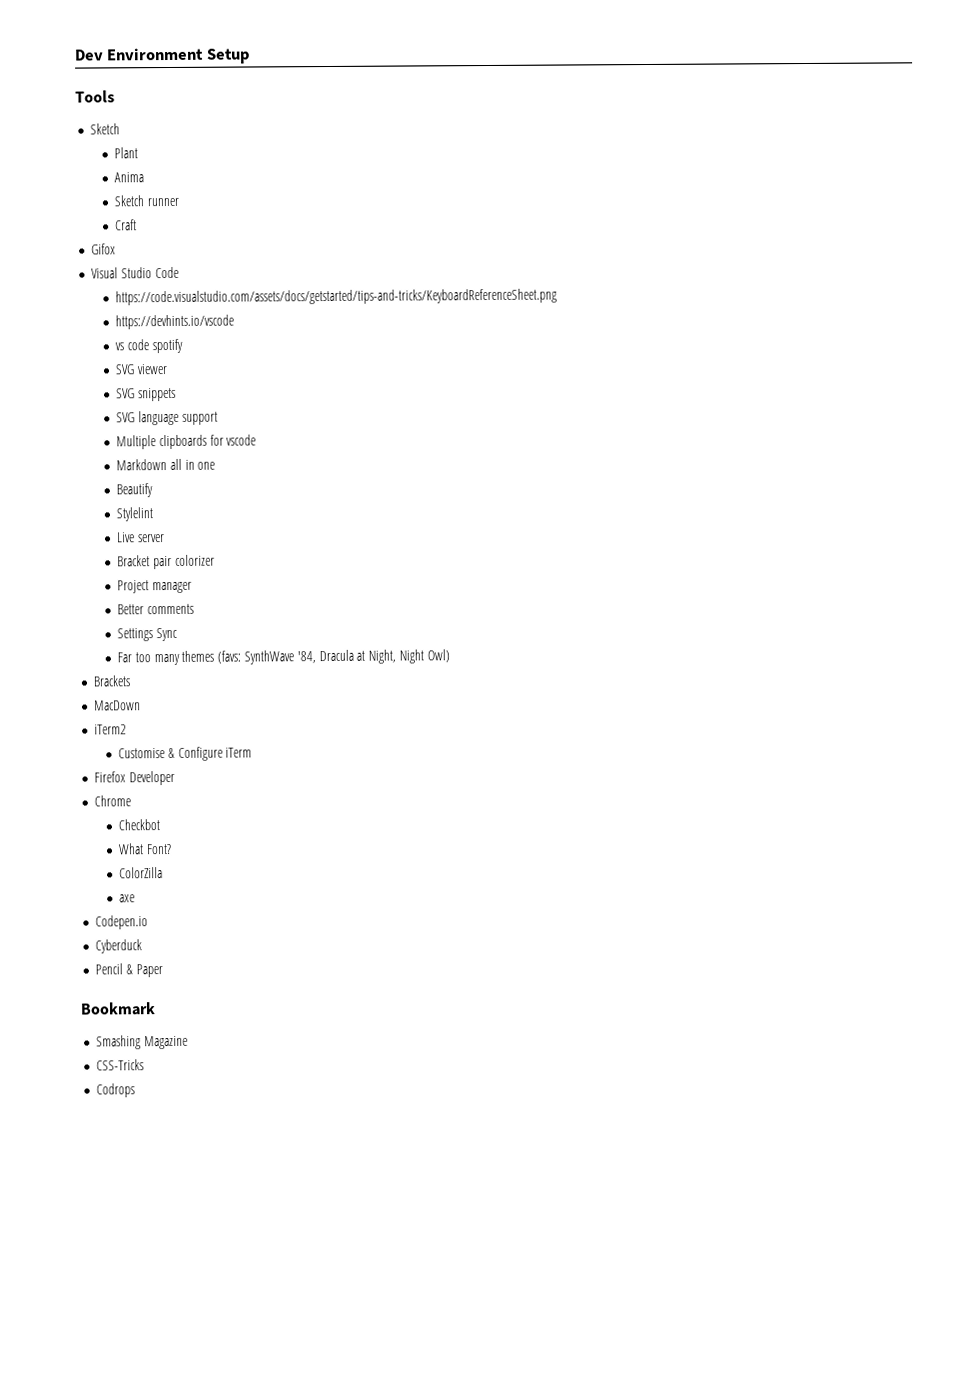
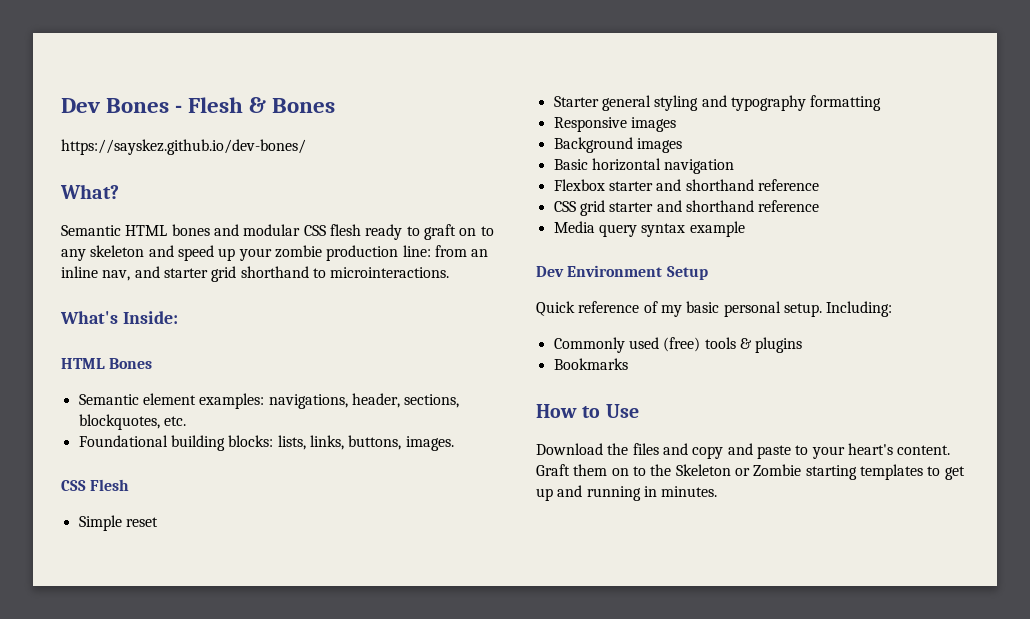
+ Dev Bones - Flesh & Bones
+ https://sayskez.github.io/dev-bones/
+ What?
+ Semantic HTML bones and modular CSS flesh ready to graft on to any skeleton and speed up your zombie production line: from an inline nav, and starter grid shorthand to microinteractions.
+ What's Inside:
+ HTML Bones
+ Semantic element examples: navigations, header, sections, blockquotes, etc.
+ Foundational building blocks: lists, links, buttons, images.
+ CSS Flesh
+ Simple reset
+ Starter general styling and typography formatting
+ Responsive images
+ Background images
+ Basic horizontal navigation
+ Flexbox starter and shorthand reference
+ CSS grid starter and shorthand reference
+ Media query syntax example
  Dev Environment Setup
- Tools
- Sketch
- Plant
- Anima
- Sketch runner
- Craft
- Gifox
- Visual Studio Code
- https://code.visualstudio.com/assets/docs/getstarted/tips-and-tricks/KeyboardReferenceSheet.png
- https://devhints.io/vscode
- vs code spotify
- SVG viewer
- SVG snippets
- SVG language support
- Multiple clipboards for vscode
- Markdown all in one
- Beautify
- Stylelint
- Live server
- Bracket pair colorizer
- Project manager
- Better comments
- Settings Sync
- Far too many themes (favs: SynthWave '84, Dracula at Night, Night Owl)
- Brackets
- MacDown
- iTerm2
- Customise & Configure iTerm
- Firefox Developer
- Chrome
- Checkbot
- What Font?
- ColorZilla
- axe
- Codepen.io
- Cyberduck
- Pencil & Paper
- Bookmark
- Smashing Magazine
- CSS-Tricks
- Codrops
+ Quick reference of my basic personal setup. Including:
+ Commonly used (free) tools & plugins
+ Bookmarks
+ How to Use
+ Download the files and copy and paste to your heart's content. Graft them on to the Skeleton or Zombie starting templates to get up and running in minutes.

